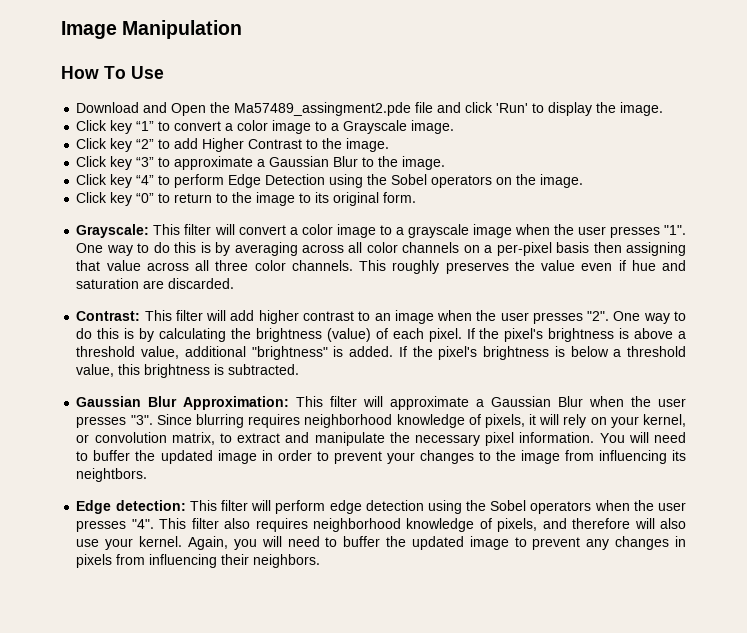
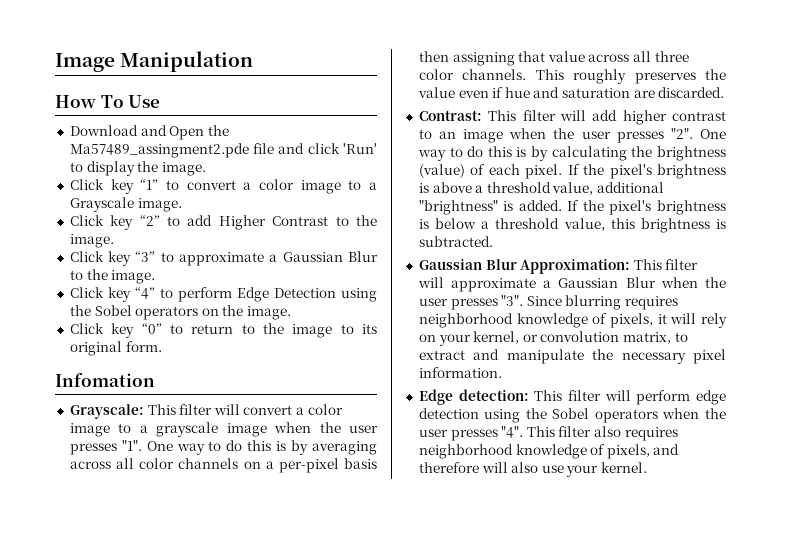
+ Infomation
- You will need to buffer the updated image in order to prevent your changes to the image from influencing its neightbors.
- Again, you will need to buffer the updated image to prevent any changes in pixels from influencing their neighbors.

